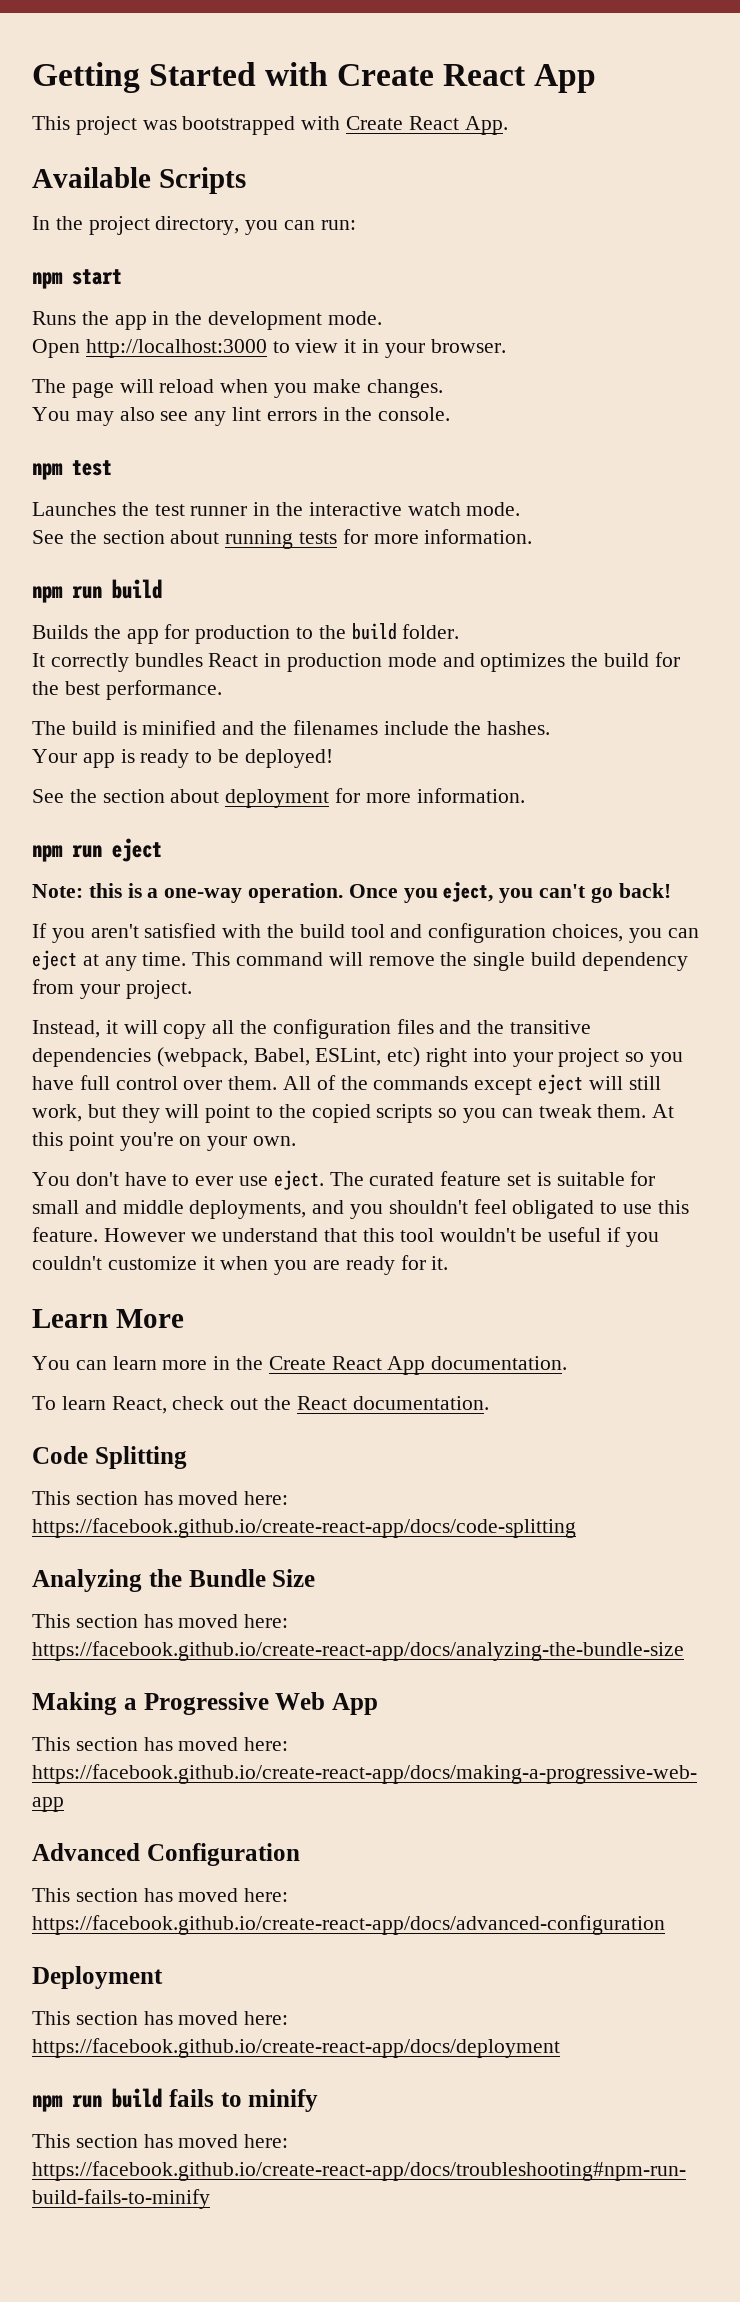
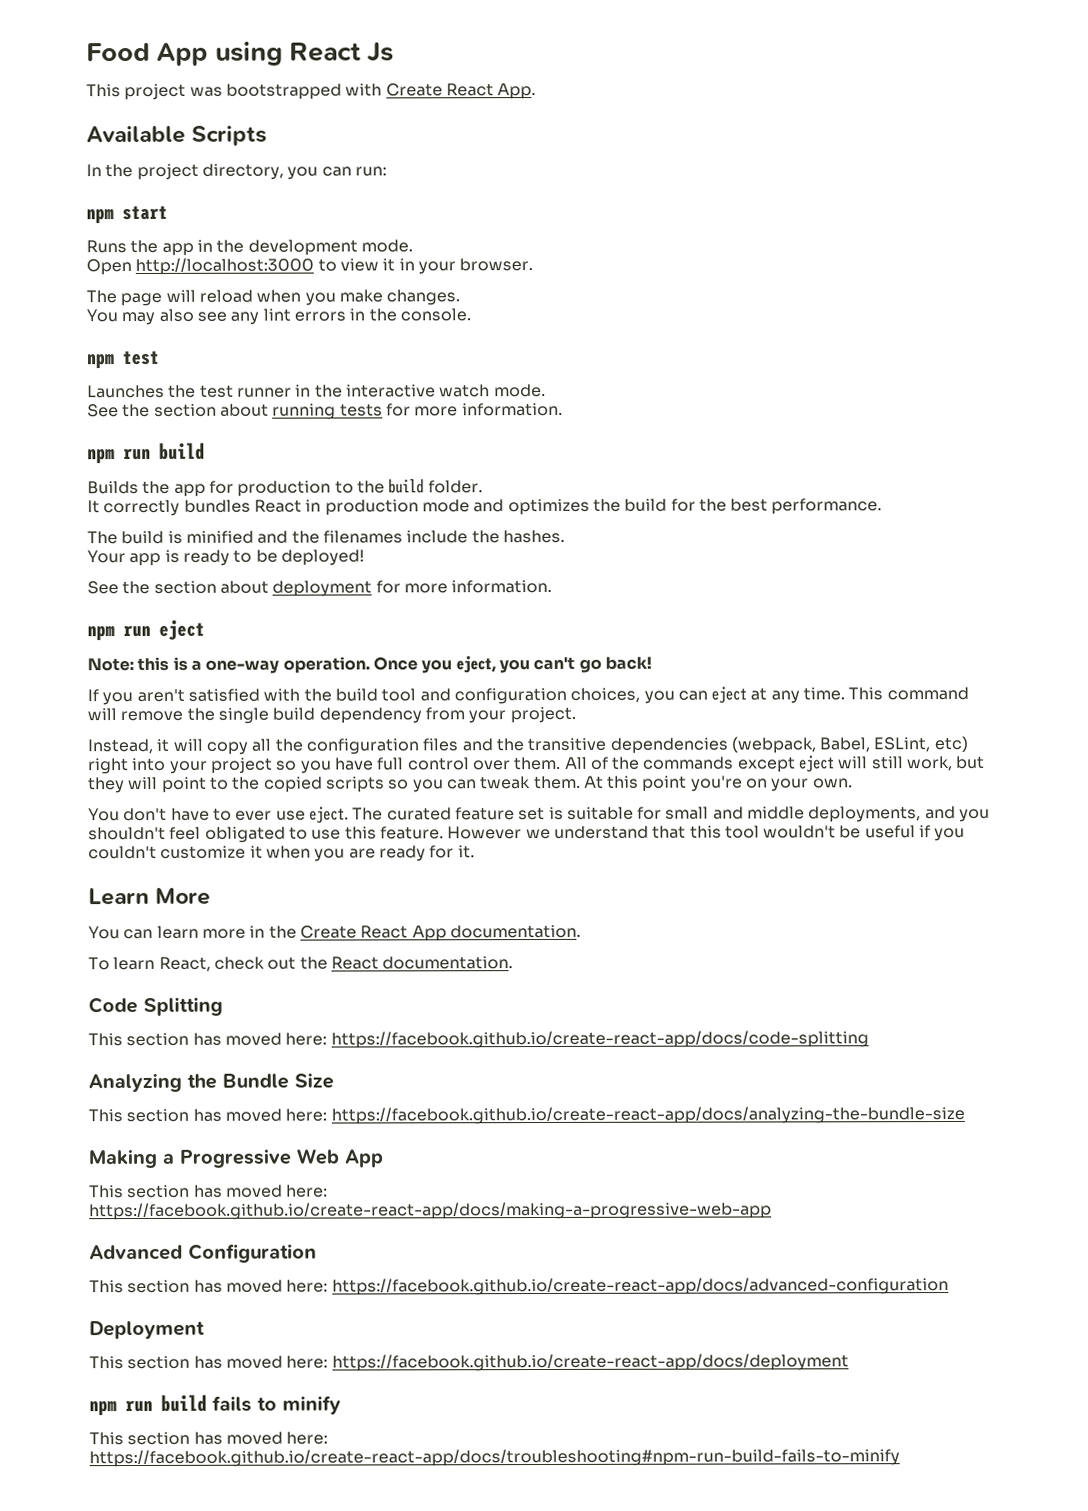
- Getting Started with Create React App
+ Food App using React Js

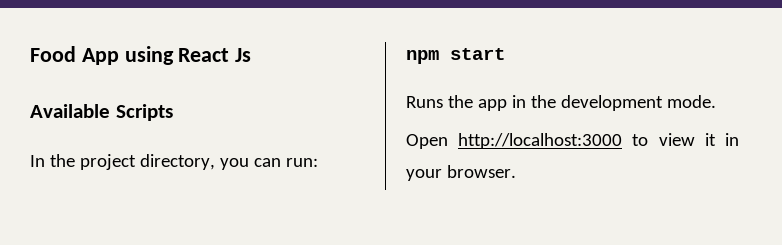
- This project was bootstrapped with Create React App.
- The page will reload when you make changes.
- You may also see any lint errors in the console.
- npm test
- Launches the test runner in the interactive watch mode.
- See the section about running tests for more information.
- npm run build
- Builds the app for production to the build folder.
- It correctly bundles React in production mode and optimizes the build for the best performance.
- The build is minified and the filenames include the hashes.
- Your app is ready to be deployed!
- See the section about deployment for more information.
- npm run eject
- Note: this is a one-way operation. Once you eject, you can't go back!
- If you aren't satisfied with the build tool and configuration choices, you can eject at any time. This command will remove the single build dependency from your project.
- Instead, it will copy all the configuration files and the transitive dependencies (webpack, Babel, ESLint, etc) right into your project so you have full control over them. All of the commands except eject will still work, but they will point to the copied scripts so you can tweak them. At this point you're on your own.
- You don't have to ever use eject. The curated feature set is suitable for small and middle deployments, and you shouldn't feel obligated to use this feature. However we understand that this tool wouldn't be useful if you couldn't customize it when you are ready for it.
- Learn More
- You can learn more in the Create React App documentation.
- To learn React, check out the React documentation.
- Code Splitting
- This section has moved here: https://facebook.github.io/create-react-app/docs/code-splitting
- Analyzing the Bundle Size
- This section has moved here: https://facebook.github.io/create-react-app/docs/analyzing-the-bundle-size
- Making a Progressive Web App
- This section has moved here: https://facebook.github.io/create-react-app/docs/making-a-progressive-web-app
- Advanced Configuration
- This section has moved here: https://facebook.github.io/create-react-app/docs/advanced-configuration
- Deployment
- This section has moved here: https://facebook.github.io/create-react-app/docs/deployment
- npm run build fails to minify
- This section has moved here: https://facebook.github.io/create-react-app/docs/troubleshooting#npm-run-build-fails-to-minify

